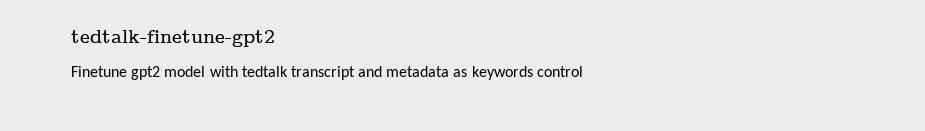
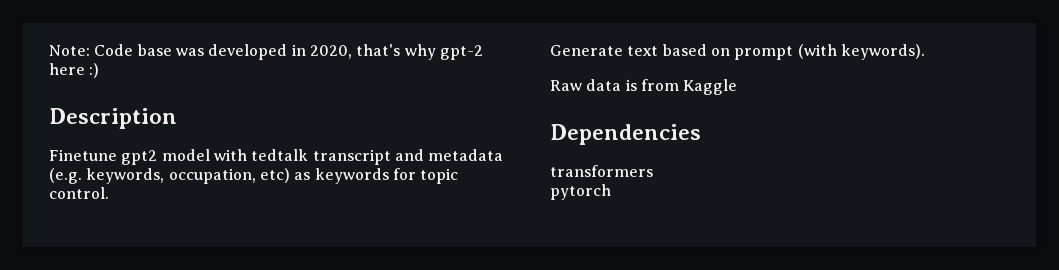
- tedtalk-finetune-gpt2
+ Note: Code base was developed in 2020, that's why gpt-2 here :)
+ Description
- Finetune gpt2 model with tedtalk transcript and metadata as keywords control
+ Finetune gpt2 model with tedtalk transcript and metadata (e.g. keywords, occupation, etc) as keywords for topic control.
+ Generate text based on prompt (with keywords).
+ Raw data is from Kaggle
+ Dependencies
+ transformers
+ pytorch

